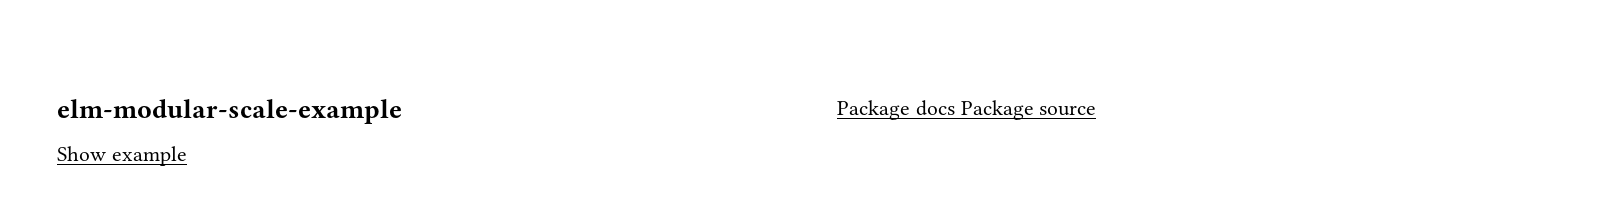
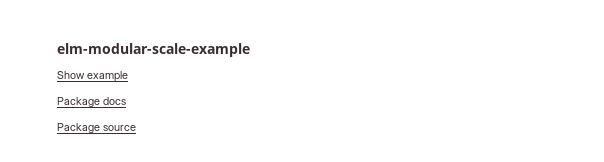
- Package docs Package source
+ Package docs
+ Package source

